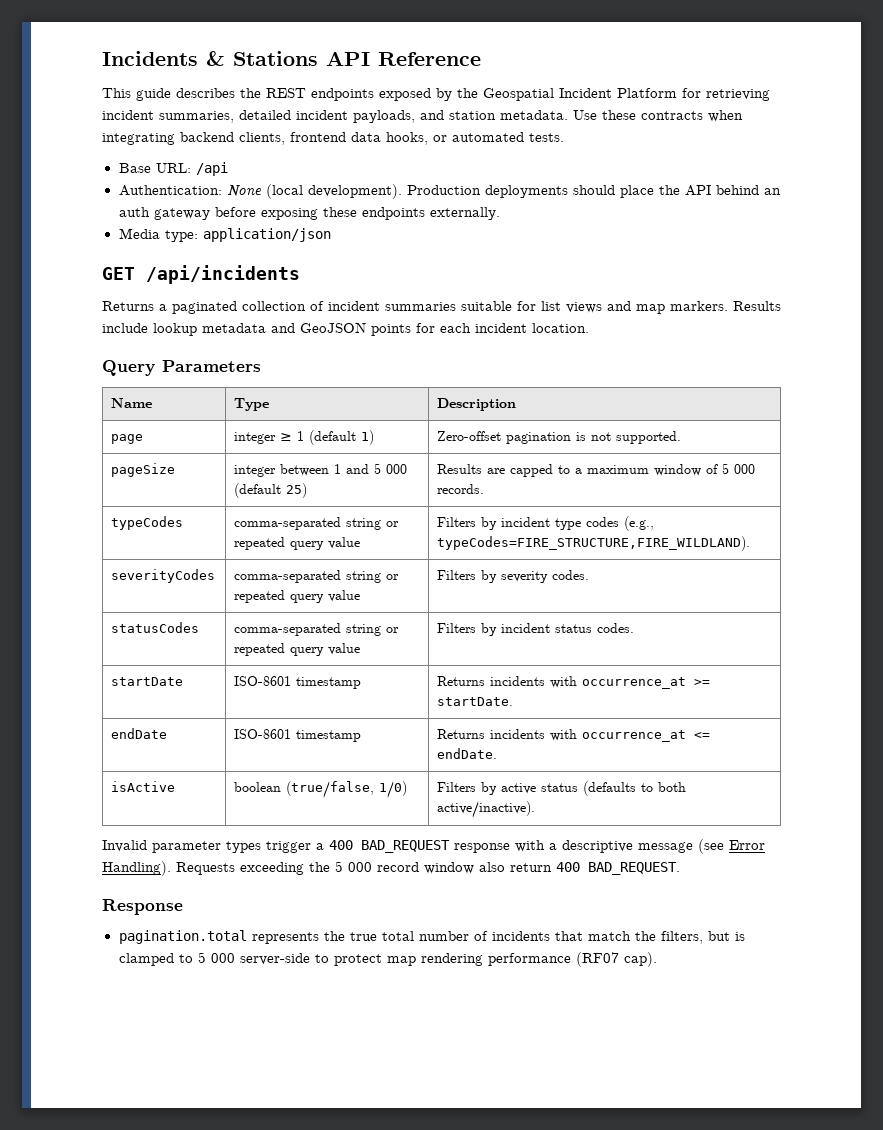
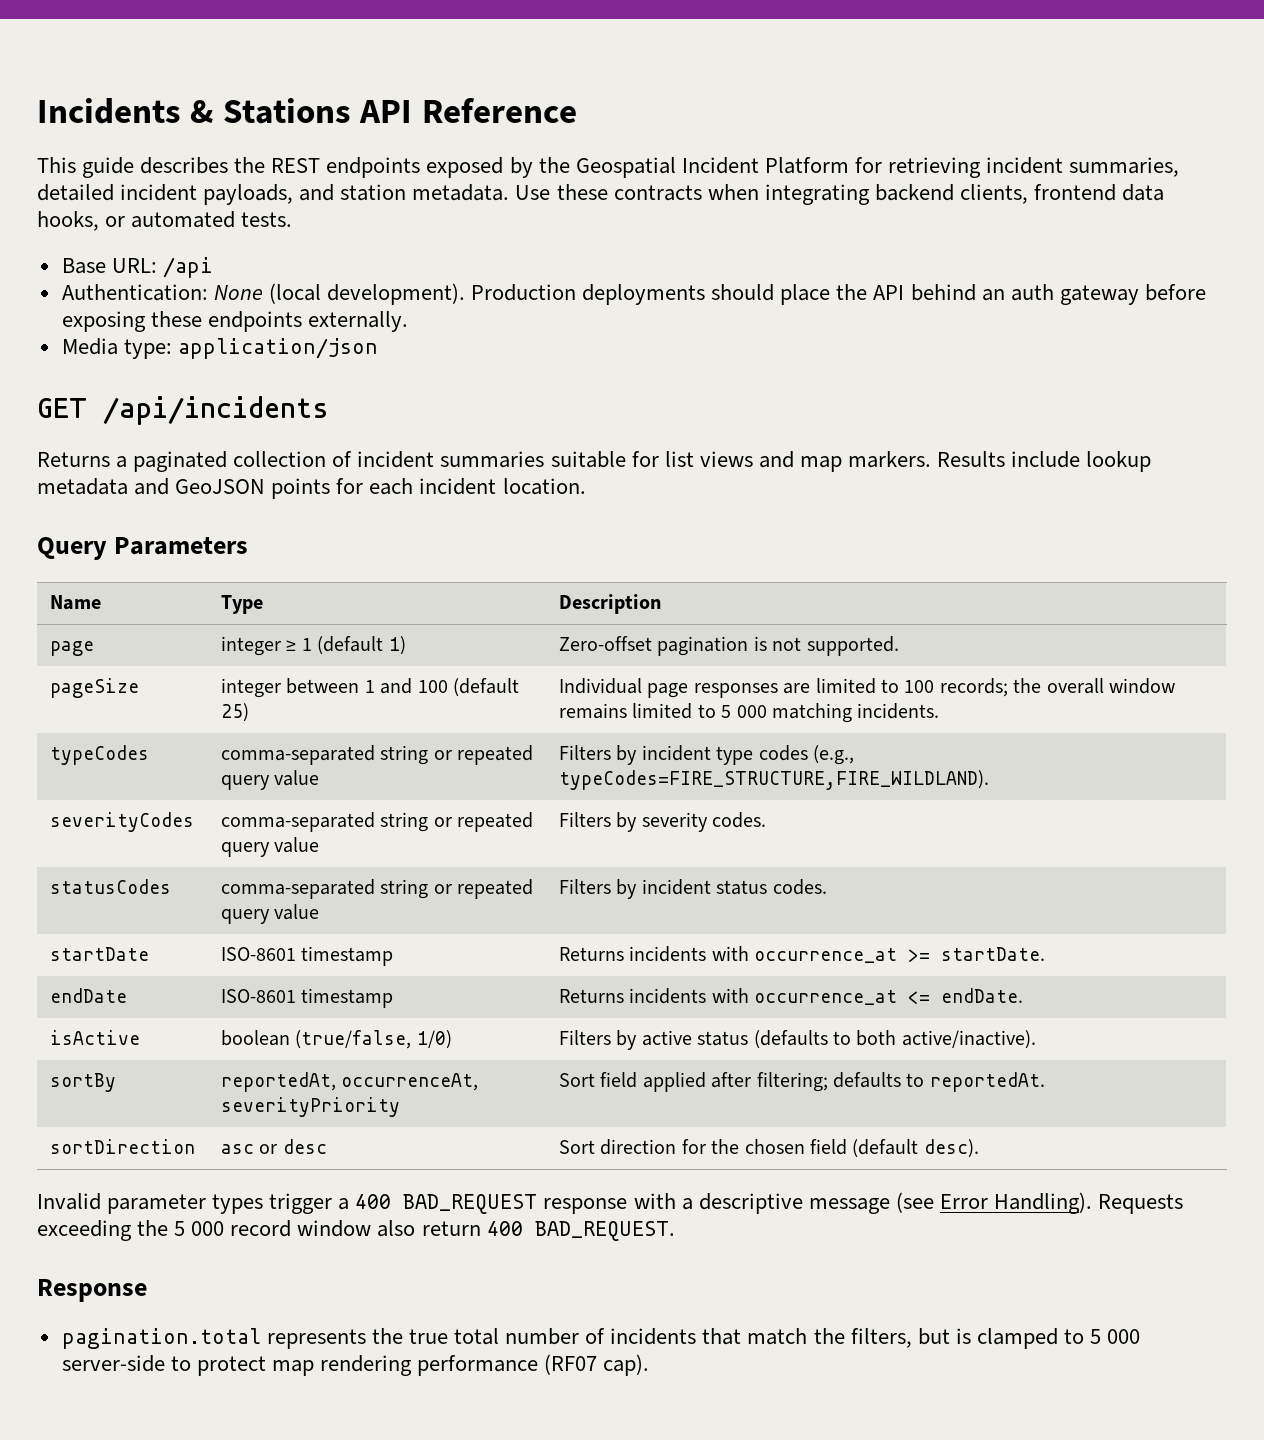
- pageSize | integer between 1 and 5 000 (default 25) | Results are capped to a maximum window of 5 000 records.
+ pageSize | integer between 1 and 100 (default 25) | Individual page responses are limited to 100 records; the overall window remains limited to 5 000 matching incidents.
+ sortBy | reportedAt, occurrenceAt, severityPriority | Sort field applied after filtering; defaults to reportedAt.
+ sortDirection | asc or desc | Sort direction for the chosen field (default desc).

